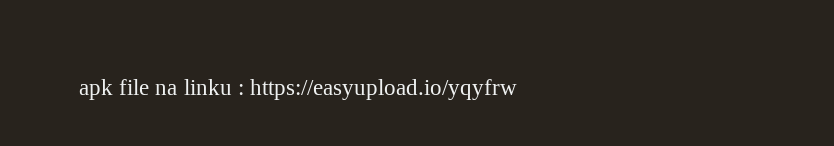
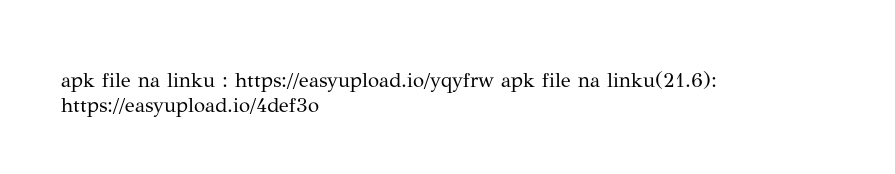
- apk file na linku : https://easyupload.io/yqyfrw
+ apk file na linku : https://easyupload.io/yqyfrw apk file na linku(21.6): https://easyupload.io/4def3o

